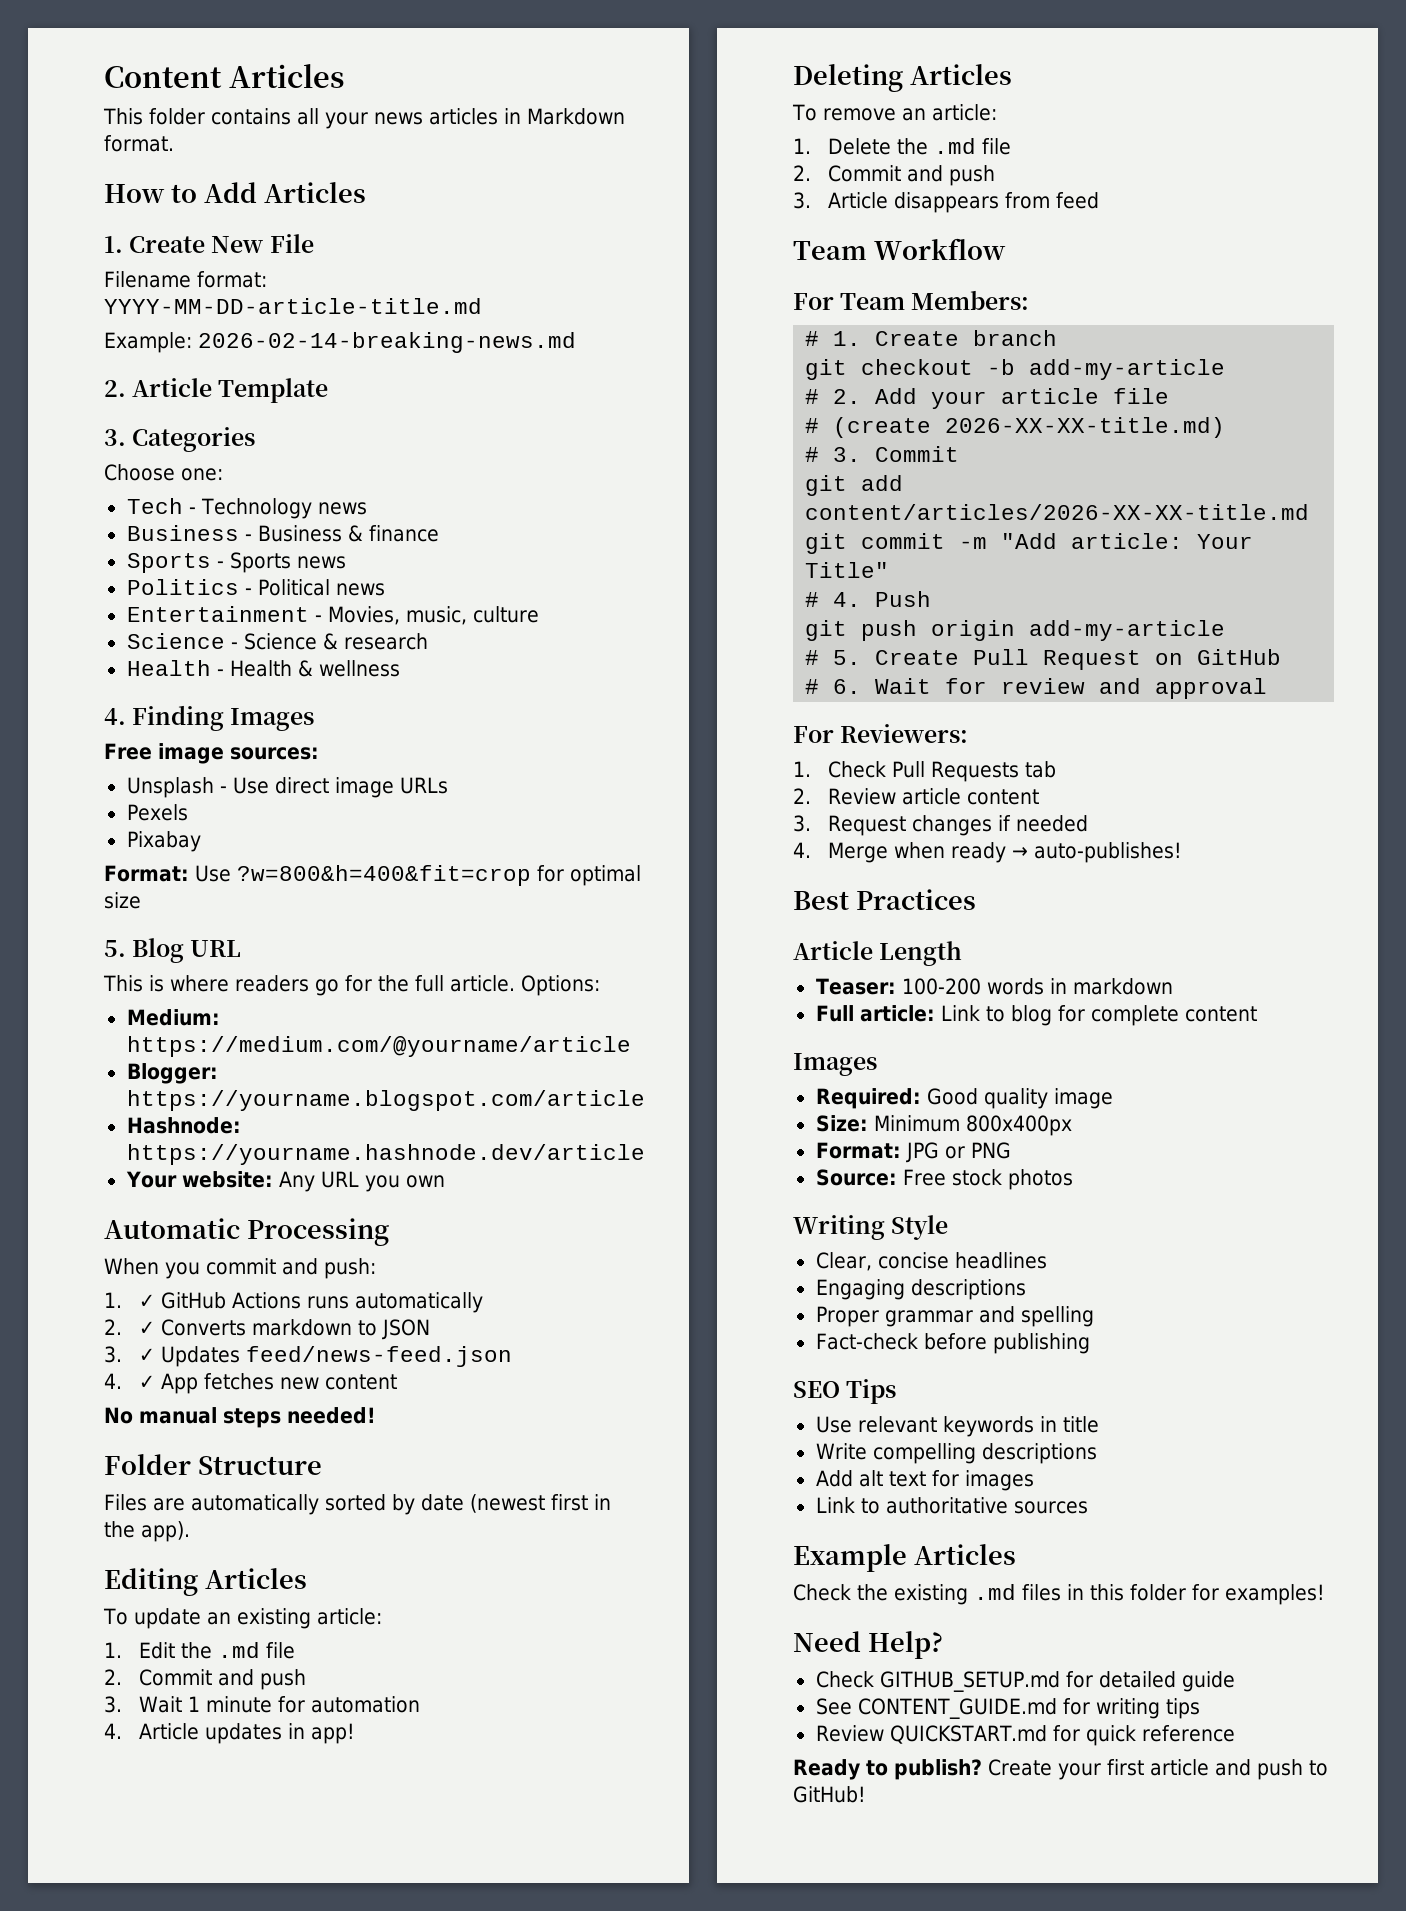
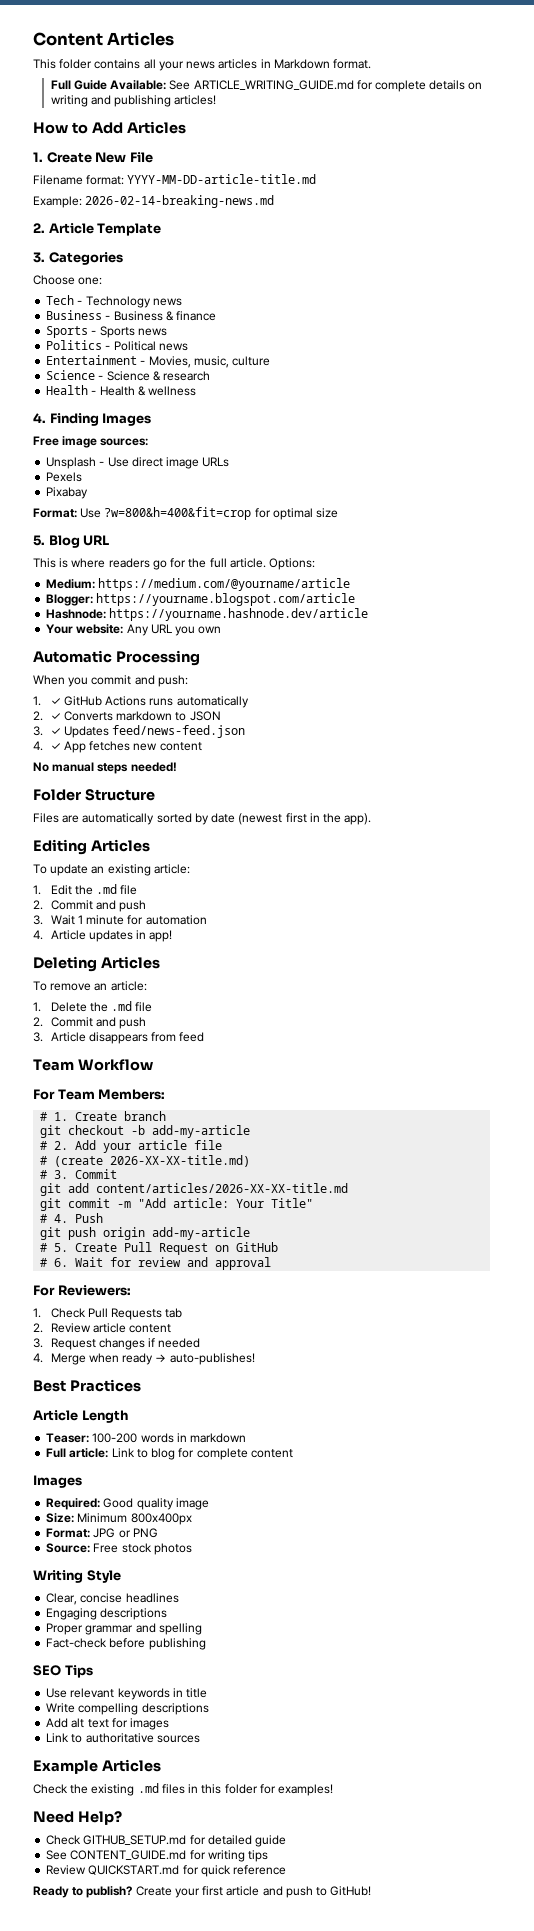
+ Full Guide Available: See ARTICLE_WRITING_GUIDE.md for complete details on writing and publishing articles!

